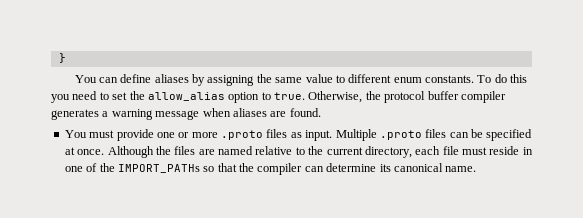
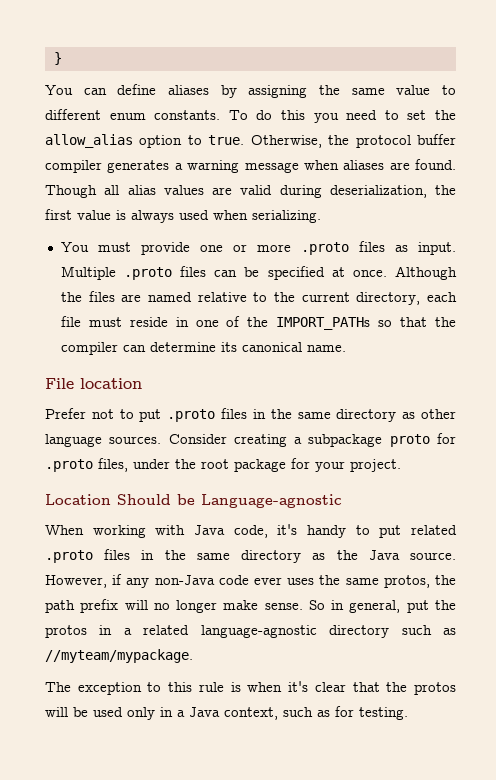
+ Though all alias values are valid during deserialization, the first value is always used when serializing.
+ File location
+ Prefer not to put .proto files in the same directory as other language sources. Consider creating a subpackage proto for .proto files, under the root package for your project.
+ Location Should be Language-agnostic
+ When working with Java code, it's handy to put related .proto files in the same directory as the Java source. However, if any non-Java code ever uses the same protos, the path prefix will no longer make sense. So in general, put the protos in a related language-agnostic directory such as //myteam/mypackage.
+ The exception to this rule is when it's clear that the protos will be used only in a Java context, such as for testing.

